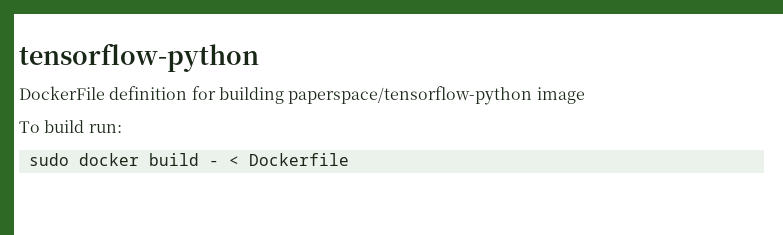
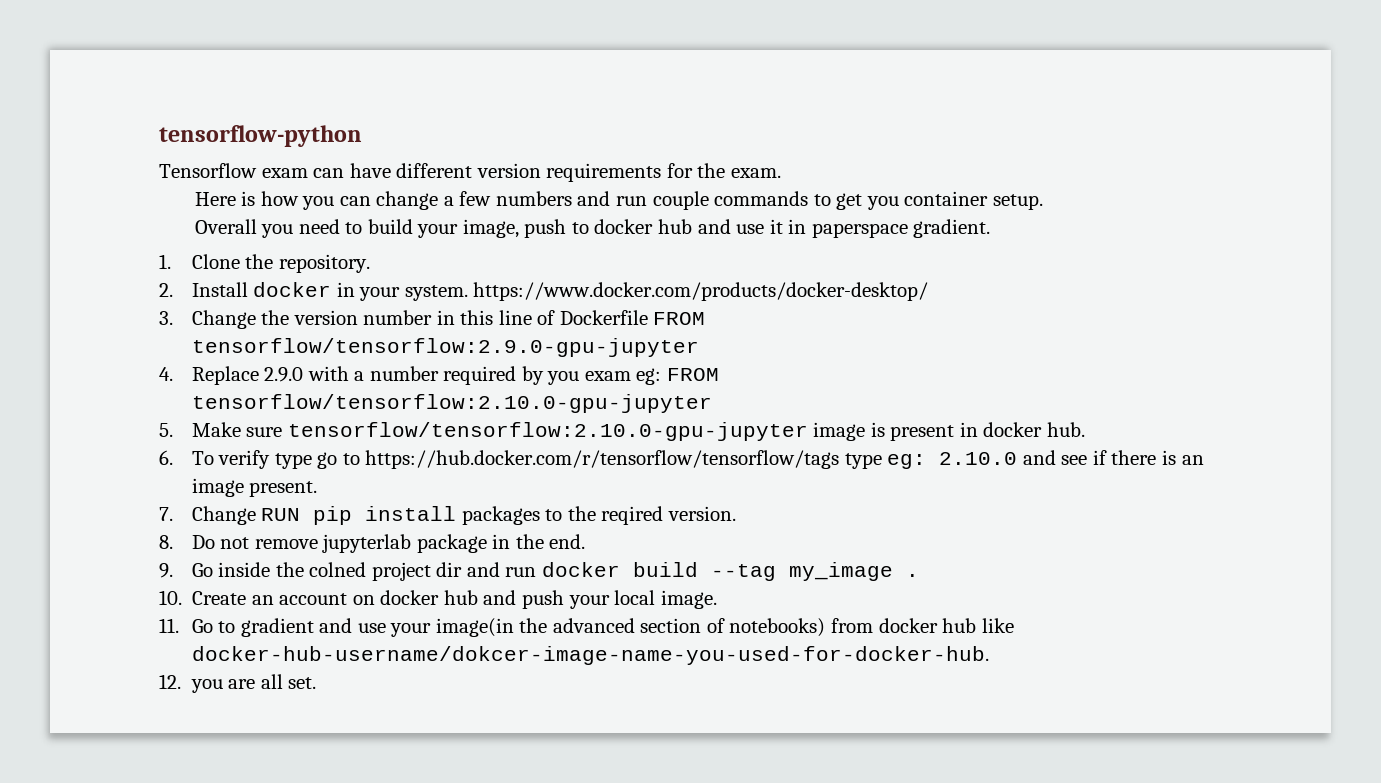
- DockerFile definition for building paperspace/tensorflow-python image
- To build run:
- sudo docker build - < Dockerfile
+ Tensorflow exam can have different version requirements for the exam.
+ Here is how you can change a few numbers and run couple commands to get you container setup.
+ Overall you need to build your image, push to docker hub and use it in paperspace gradient.
+ 1. Clone the repository.
+ 2. Install docker in your system. https://www.docker.com/products/docker-desktop/
+ 3. Change the version number in this line of Dockerfile FROM tensorflow/tensorflow:2.9.0-gpu-jupyter
+ 4. Replace 2.9.0 with a number required by you exam eg: FROM tensorflow/tensorflow:2.10.0-gpu-jupyter
+ 5. Make sure tensorflow/tensorflow:2.10.0-gpu-jupyter image is present in docker hub.
+ 6. To verify type go to https://hub.docker.com/r/tensorflow/tensorflow/tags type eg: 2.10.0 and see if there is an image present.
+ 7. Change RUN pip install packages to the reqired version.
+ 8. Do not remove jupyterlab package in the end.
+ 9. Go inside the colned project dir and run docker build --tag my_image .
+ 10. Create an account on docker hub and push your local image.
+ 11. Go to gradient and use your image(in the advanced section of notebooks) from docker hub like docker-hub-username/dokcer-image-name-you-used-for-docker-hub.
+ 12. you are all set.

